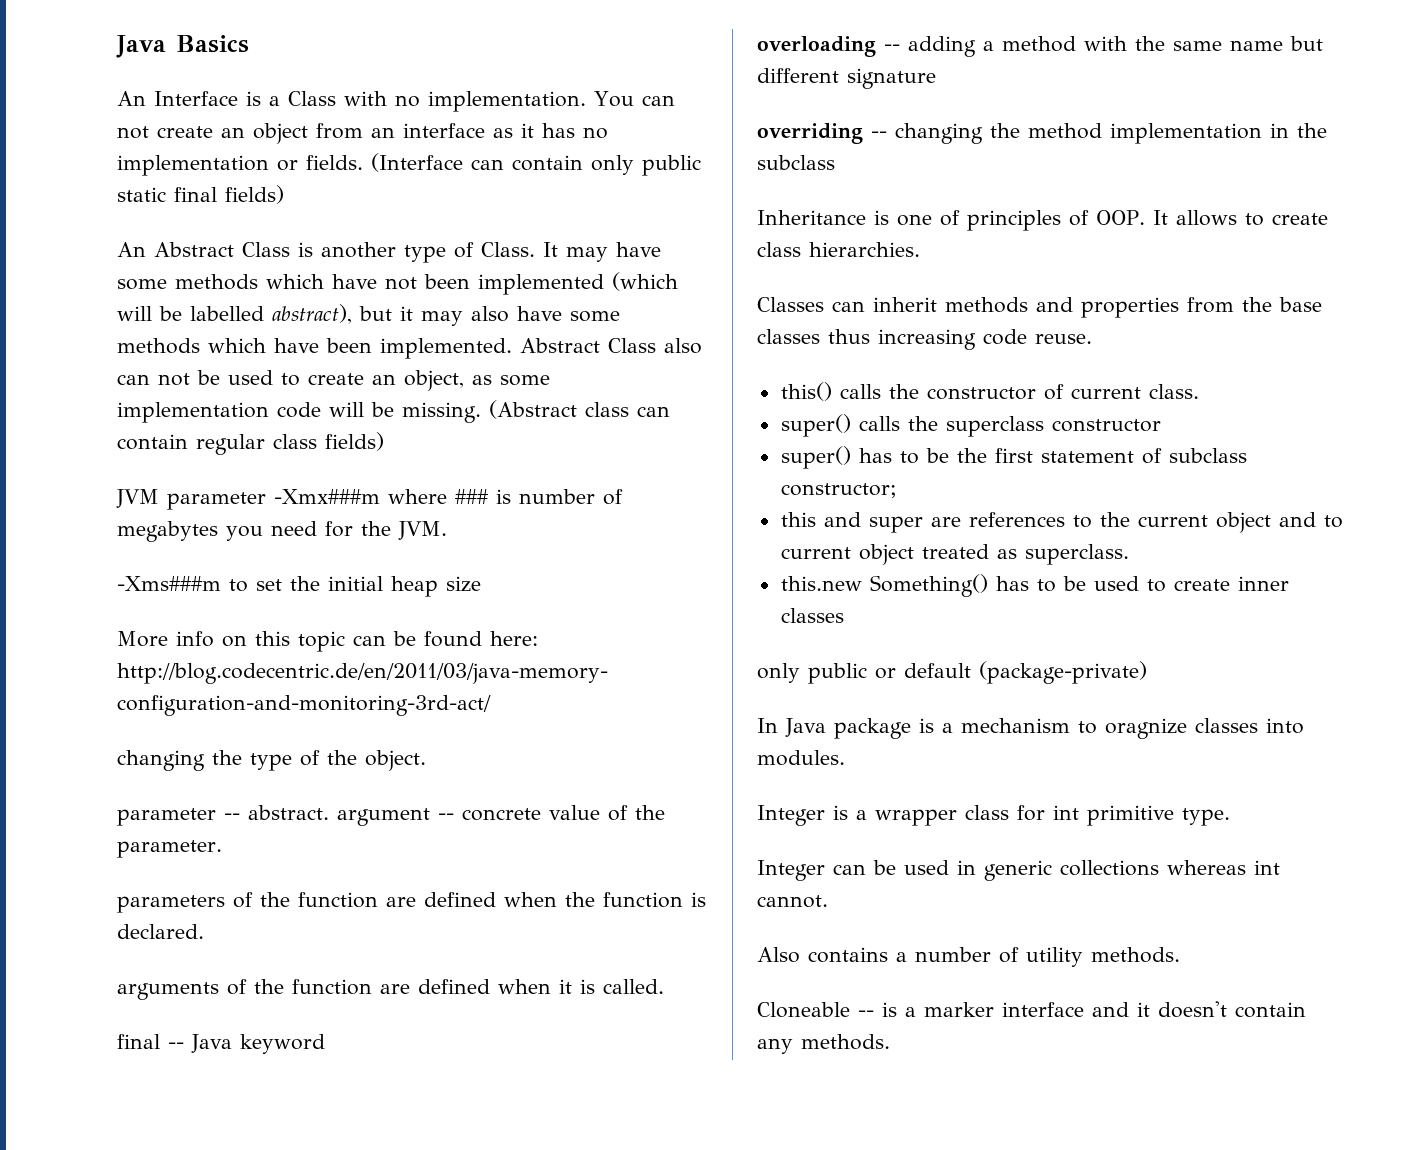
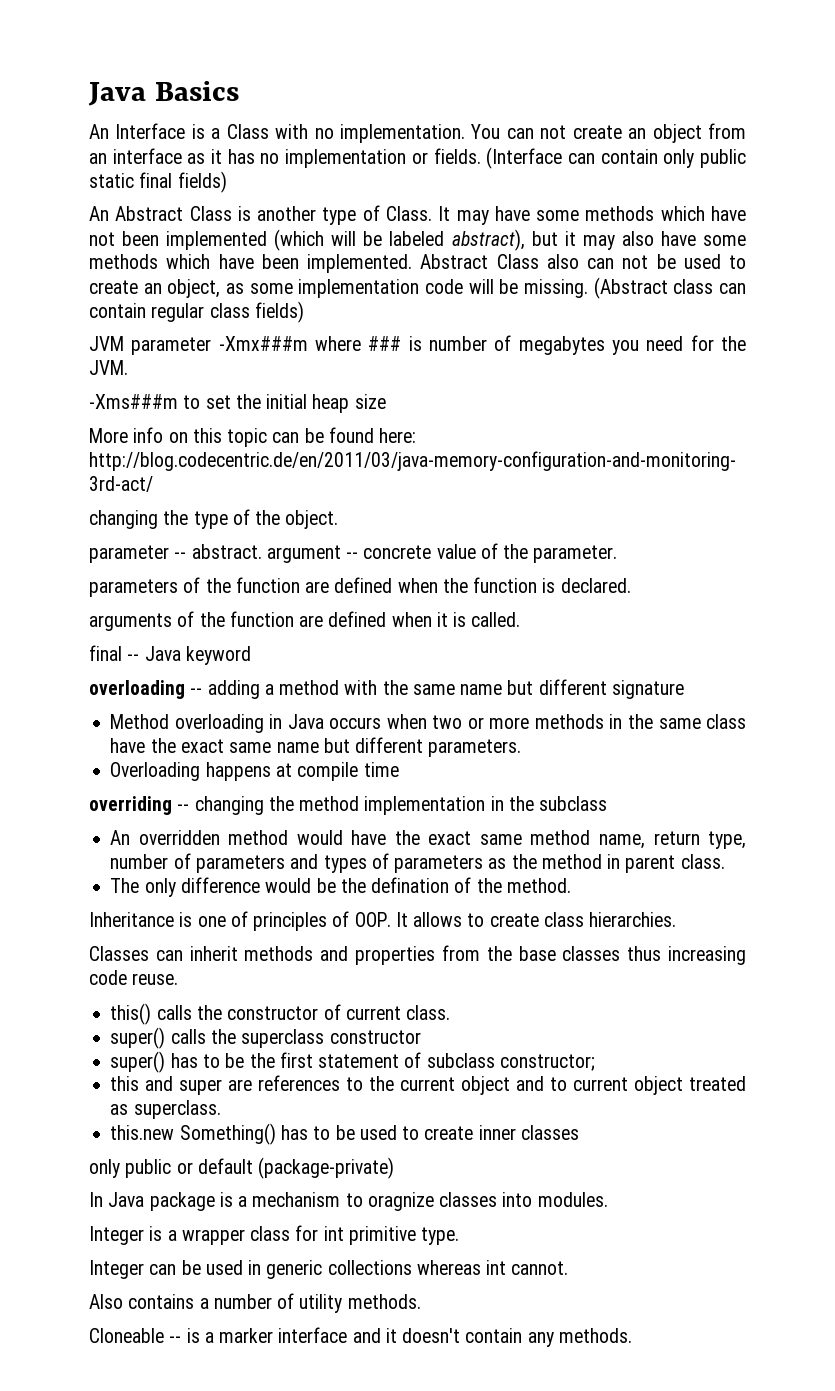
- It may have some methods which have not been implemented (which will be labelled abstract), but it may also have some methods which have been implemented.
+ It may have some methods which have not been implemented (which will be labeled abstract), but it may also have some methods which have been implemented.
+ Method overloading in Java occurs when two or more methods in the same class have the exact same name but different parameters.
+ Overloading happens at compile time
+ An overridden method would have the exact same method name, return type, number of parameters and types of parameters as the method in parent class.
+ The only difference would be the defination of the method.

